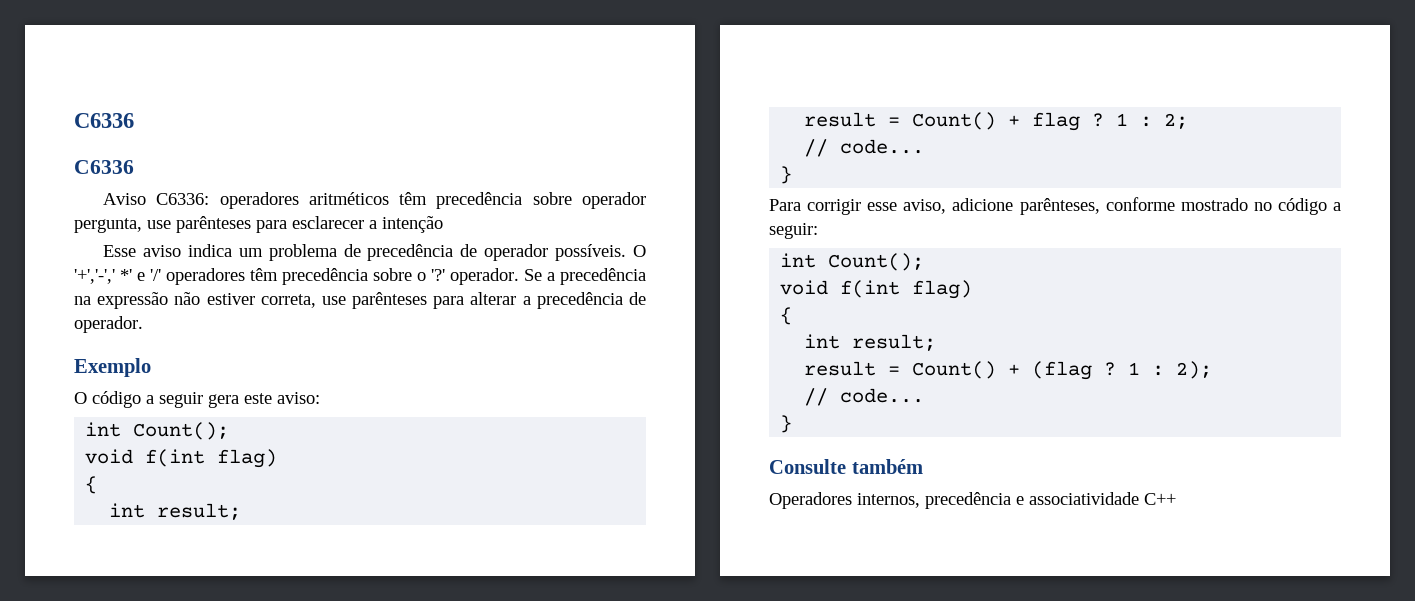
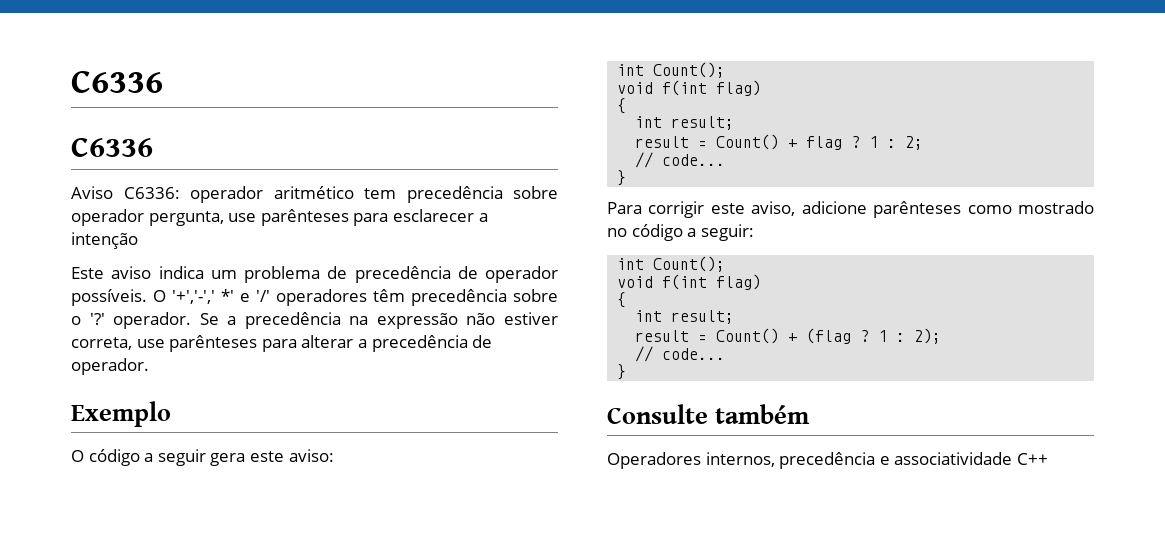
- Aviso C6336: operadores aritméticos têm precedência sobre operador pergunta, use parênteses para esclarecer a intenção
+ Aviso C6336: operador aritmético tem precedência sobre operador pergunta, use parênteses para esclarecer a intenção
- Esse aviso indica um problema de precedência de operador possíveis.
+ Este aviso indica um problema de precedência de operador possíveis.
- Para corrigir esse aviso, adicione parênteses, conforme mostrado no código a seguir:
+ Para corrigir este aviso, adicione parênteses como mostrado no código a seguir:

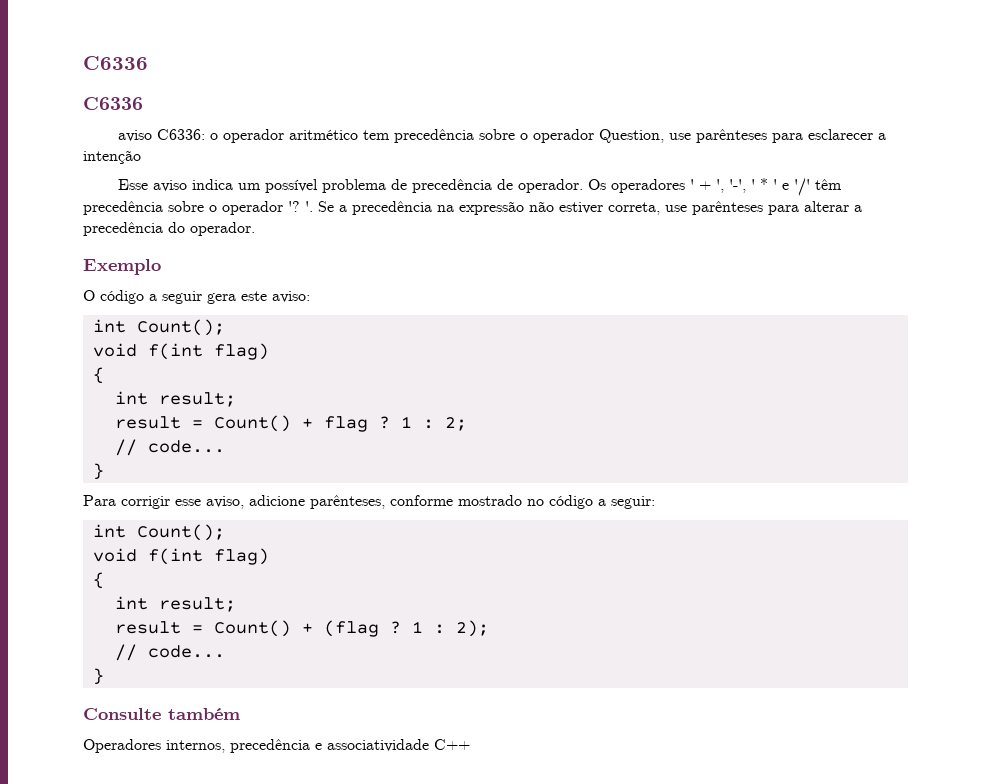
- Aviso C6336: operador aritmético tem precedência sobre operador pergunta, use parênteses para esclarecer a intenção
+ aviso C6336: o operador aritmético tem precedência sobre o operador Question, use parênteses para esclarecer a intenção
- Este aviso indica um problema de precedência de operador possíveis. O '+','-',' *' e '/' operadores têm precedência sobre o '?' operador.
+ Esse aviso indica um possível problema de precedência de operador. Os operadores ' + ', '-', ' * ' e '/' têm precedência sobre o operador '? '.
- Se a precedência na expressão não estiver correta, use parênteses para alterar a precedência de operador.
+ Se a precedência na expressão não estiver correta, use parênteses para alterar a precedência do operador.
- Para corrigir este aviso, adicione parênteses como mostrado no código a seguir:
+ Para corrigir esse aviso, adicione parênteses, conforme mostrado no código a seguir:

